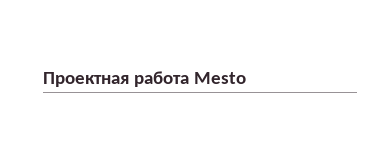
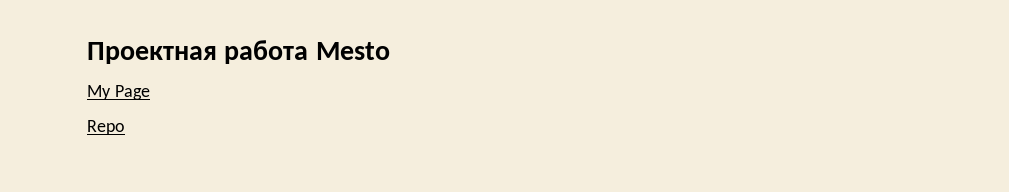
+ My Page
+ Repo

